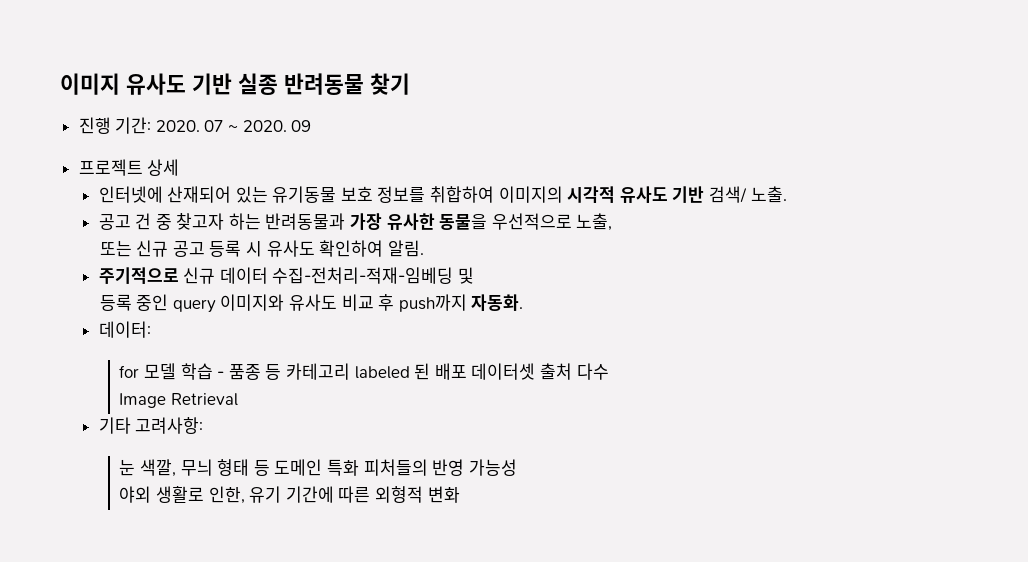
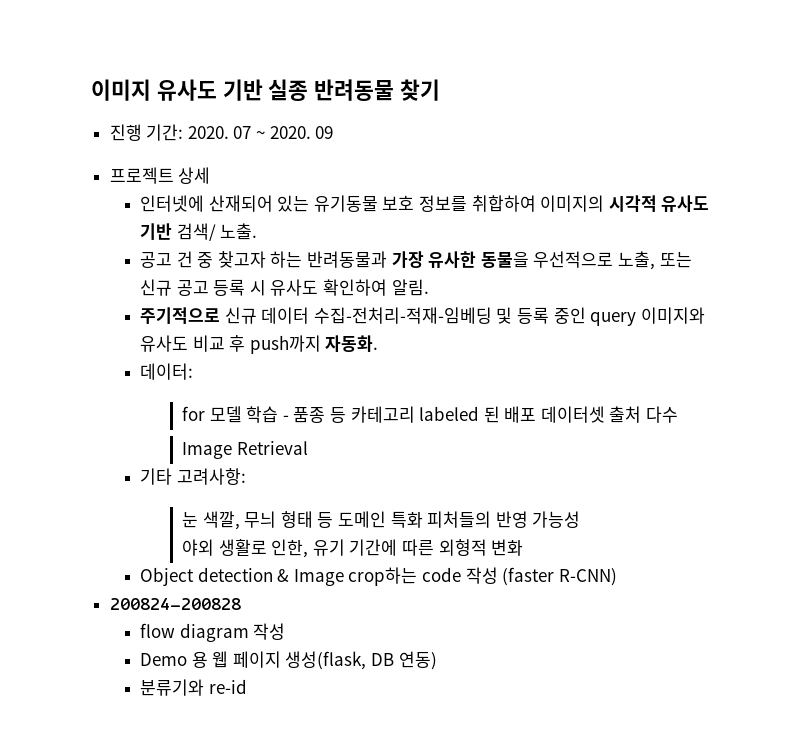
- 공고 건 중 찾고자 하는 반려동물과 가장 유사한 동물을 우선적으로 노출,
- 또는 신규 공고 등록 시 유사도 확인하여 알림.
+ 공고 건 중 찾고자 하는 반려동물과 가장 유사한 동물을 우선적으로 노출, 또는 신규 공고 등록 시 유사도 확인하여 알림.
- 주기적으로 신규 데이터 수집-전처리-적재-임베딩 및
- 등록 중인 query 이미지와 유사도 비교 후 push까지 자동화.
+ 주기적으로 신규 데이터 수집-전처리-적재-임베딩 및 등록 중인 query 이미지와 유사도 비교 후 push까지 자동화.
+ Object detection & Image crop하는 code 작성 (faster R-CNN)
+ 200824-200828
+ flow diagram 작성
+ Demo 용 웹 페이지 생성(flask, DB 연동)
+ 분류기와 re-id

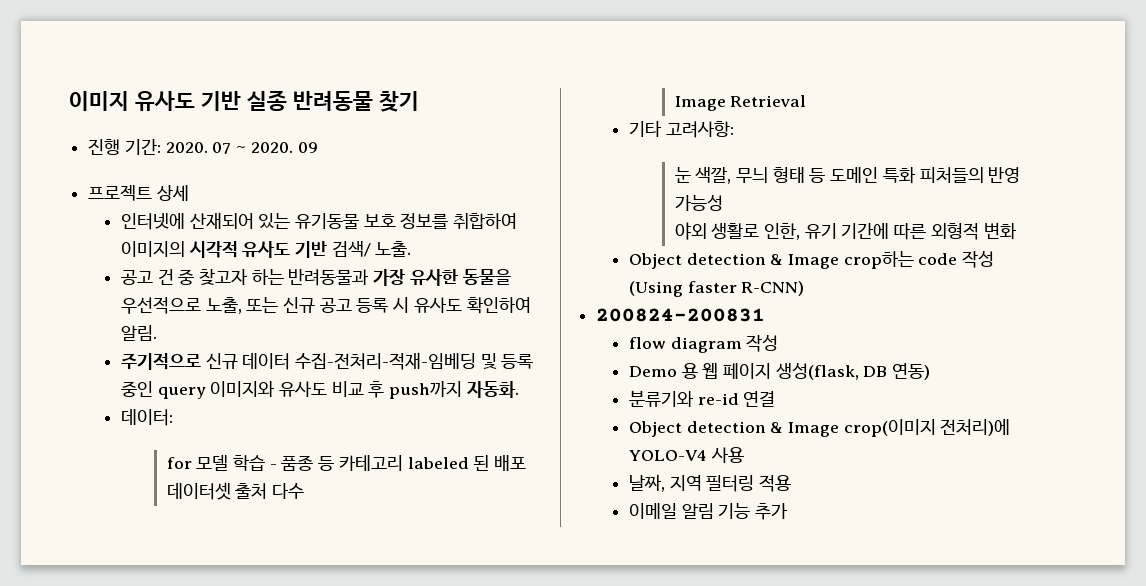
- Object detection & Image crop하는 code 작성 (faster R-CNN)
+ Object detection & Image crop하는 code 작성 (Using faster R-CNN)
- 200824-200828
+ 200824-200831
- 분류기와 re-id
+ 분류기와 re-id 연결
+ Object detection & Image crop(이미지 전처리)에 YOLO-V4 사용
+ 날짜, 지역 필터링 적용
+ 이메일 알림 기능 추가

